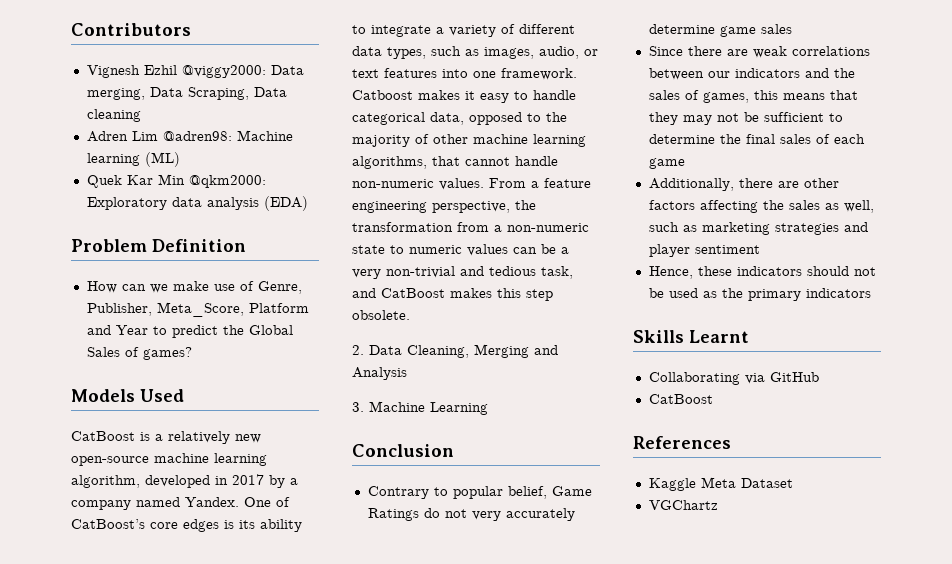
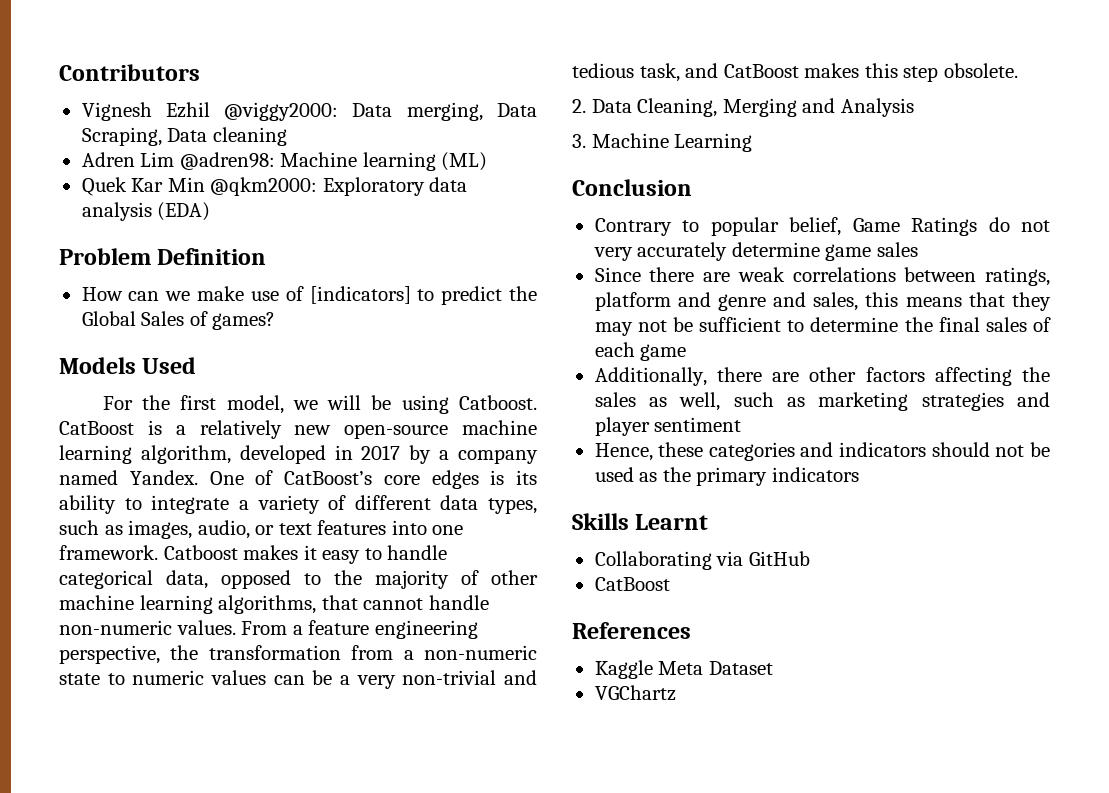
- How can we make use of Genre, Publisher, Meta_Score, Platform and Year to predict the Global Sales of games?
+ How can we make use of [indicators] to predict the Global Sales of games?
+ For the first model, we will be using Catboost.
- Since there are weak correlations between our indicators and the sales of games, this means that they may not be sufficient to determine the final sales of each game
+ Since there are weak correlations between ratings, platform and genre and sales, this means that they may not be sufficient to determine the final sales of each game
- Hence, these indicators should not be used as the primary indicators
+ Hence, these categories and indicators should not be used as the primary indicators

